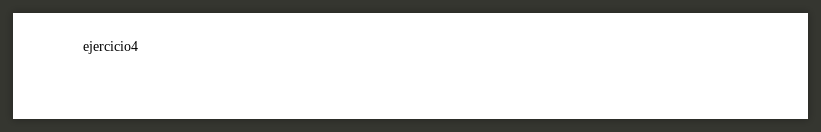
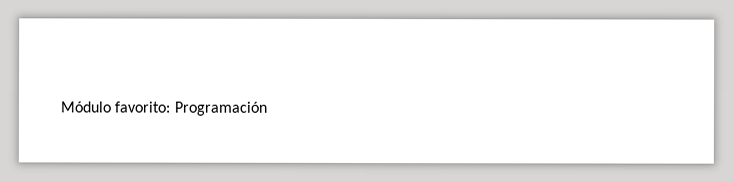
- ejercicio4
+ Módulo favorito: Programación

